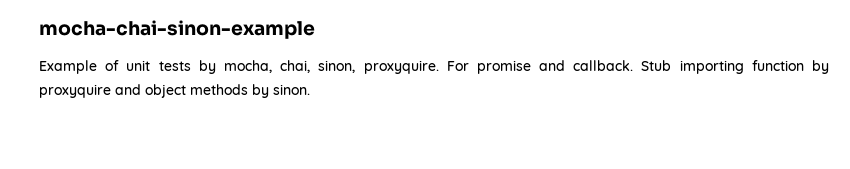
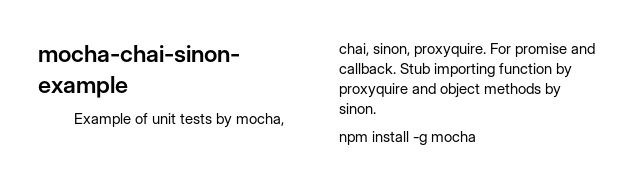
+ npm install -g mocha

